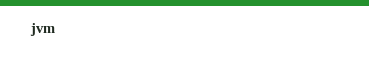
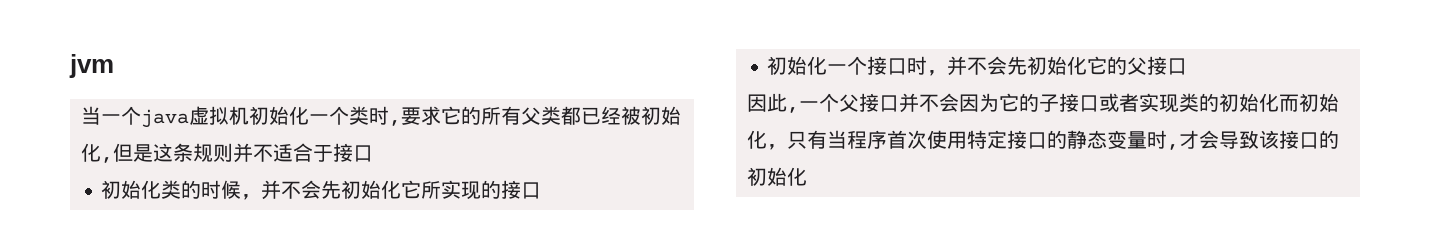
+ 当一个java虚拟机初始化一个类时,要求它的所有父类都已经被初始化,但是这条规则并不适合于接口
+ 初始化类的时候，并不会先初始化它所实现的接口
+ 初始化一个接口时，并不会先初始化它的父接口
+ 因此,一个父接口并不会因为它的子接口或者实现类的初始化而初始化，只有当程序首次使用特定接口的静态变量时,才会导致该接口的初始化

